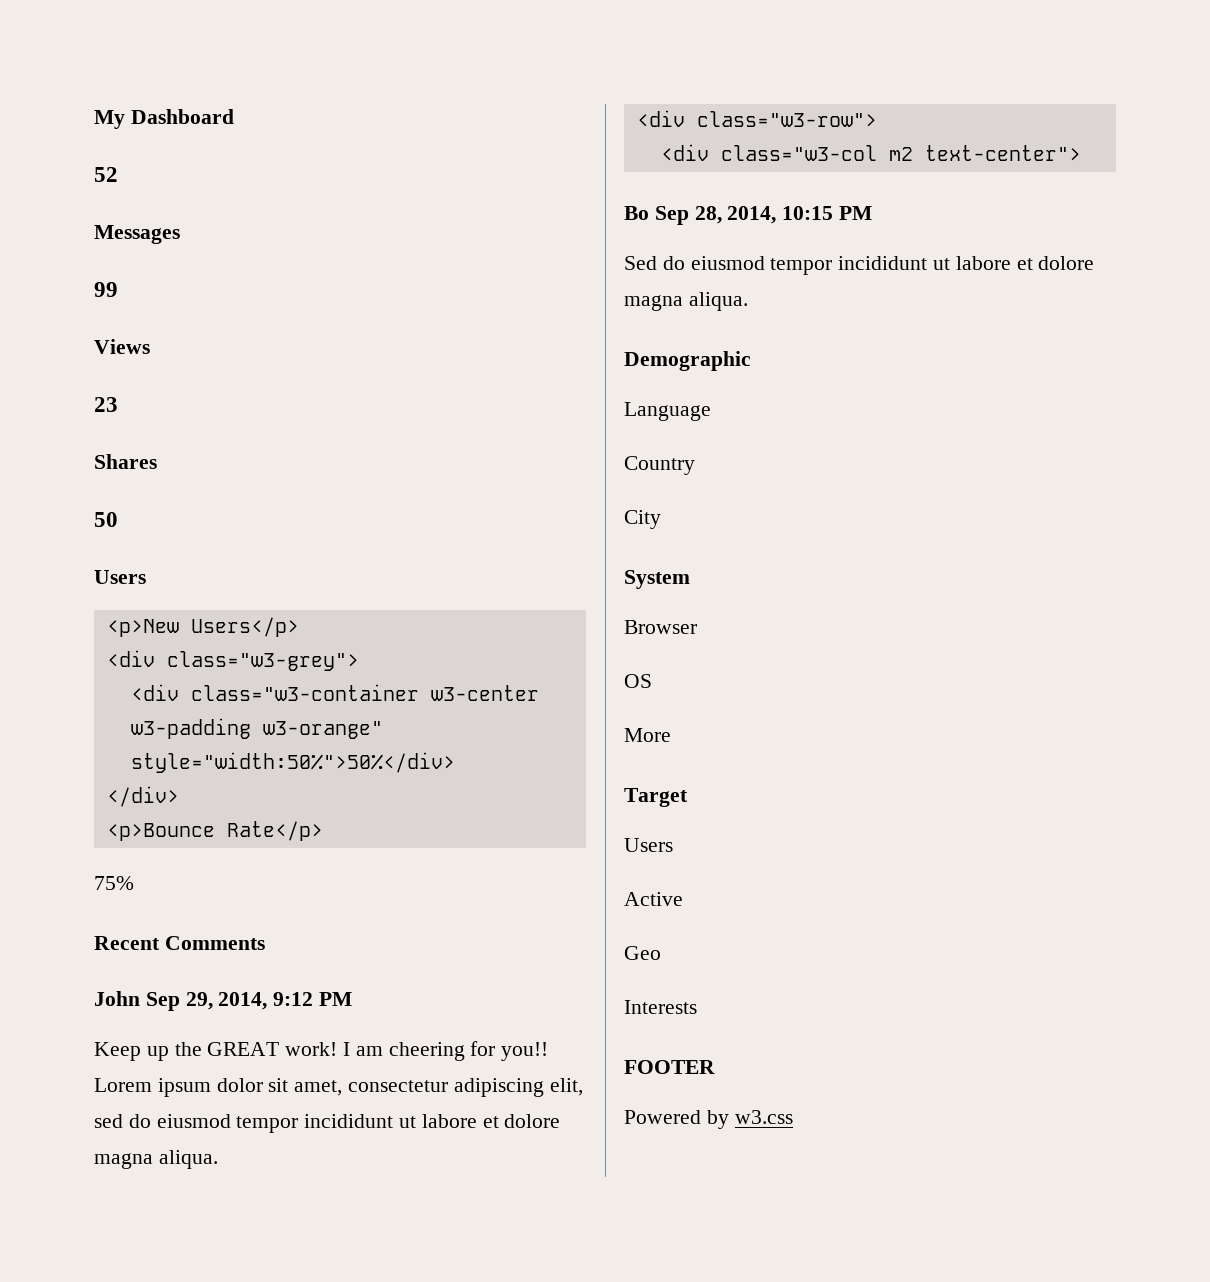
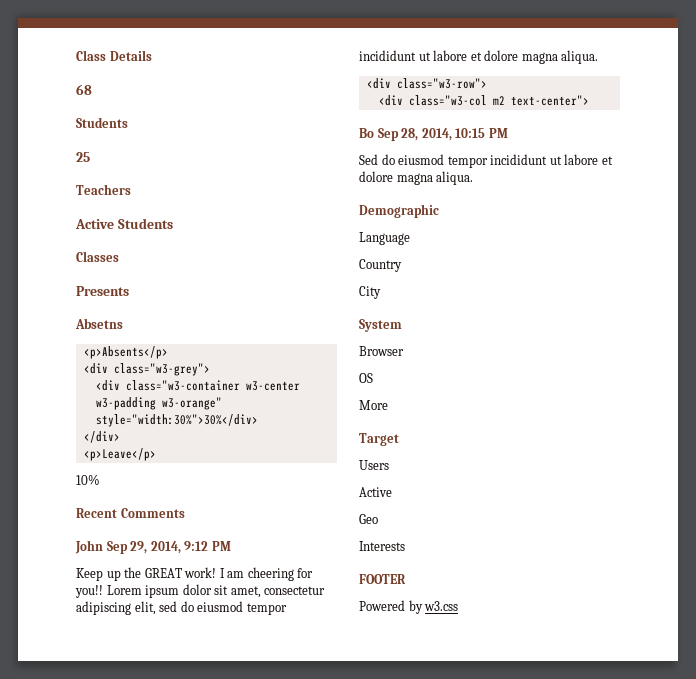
- My Dashboard
- 52
- Messages
- 99
- Views
- 23
- Shares
- 50
- Users
- <p>New Users</p>
+ Class Details
+ 68
+ Students
+ 25
+ Teachers
+ Active Students
+ Classes
+ Presents
+ Absetns
+ <p>Absents</p>
- <div class="w3-container w3-center w3-padding w3-orange" style="width:50%">50%</div>
+ <div class="w3-container w3-center w3-padding w3-orange" style="width:30%">30%</div>
- <p>Bounce Rate</p>
- 75%
+ <p>Leave</p>
+ 10%

